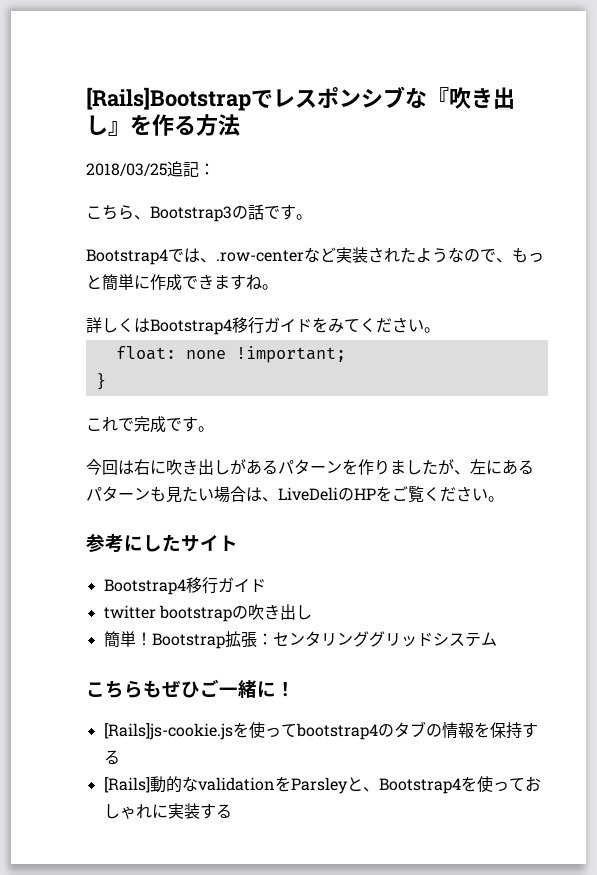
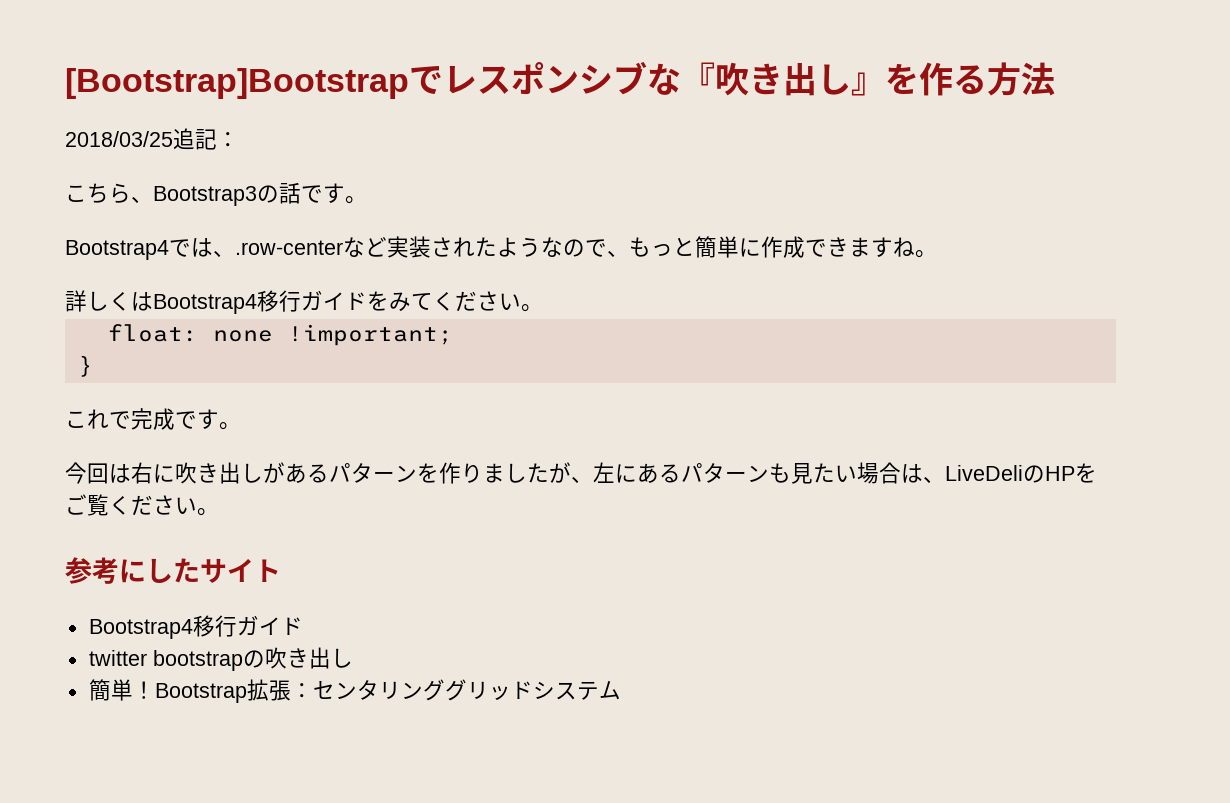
- [Rails]Bootstrapでレスポンシブな『吹き出し』を作る方法
+ [Bootstrap]Bootstrapでレスポンシブな『吹き出し』を作る方法
- こちらもぜひご一緒に！
- [Rails]js-cookie.jsを使ってbootstrap4のタブの情報を保持する
- [Rails]動的なvalidationをParsleyと、Bootstrap4を使っておしゃれに実装する

